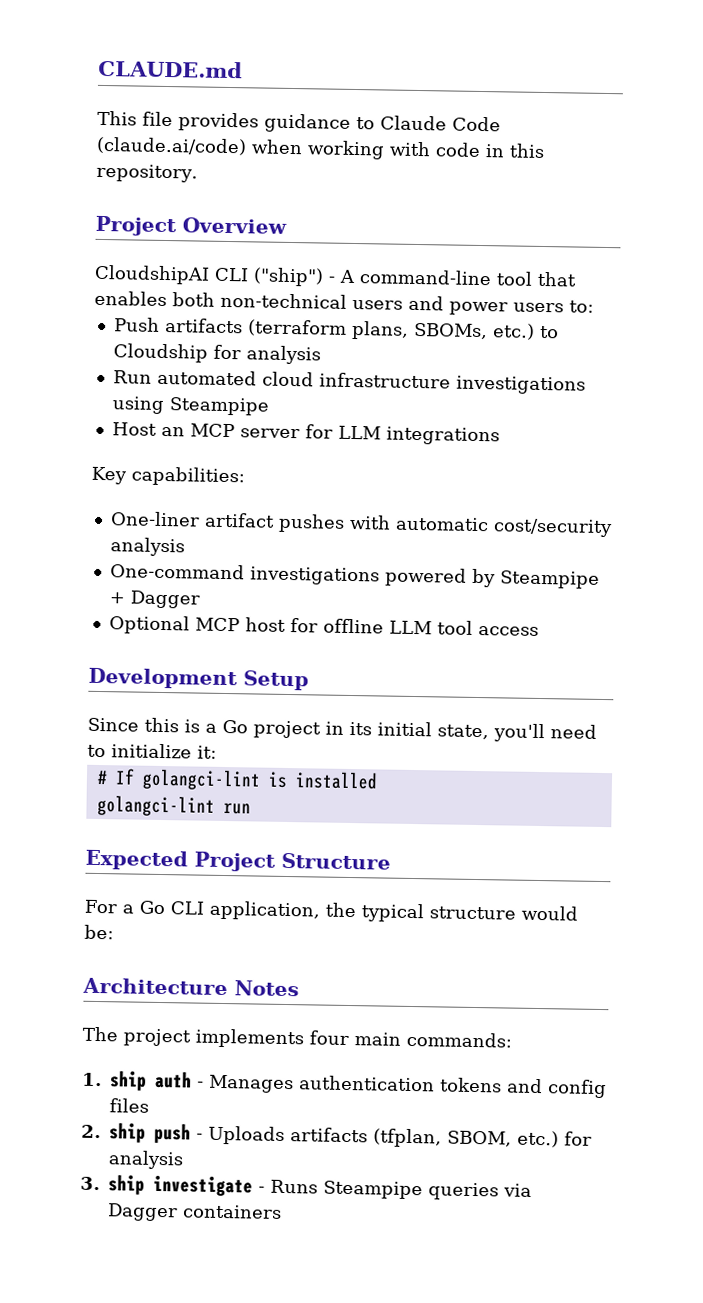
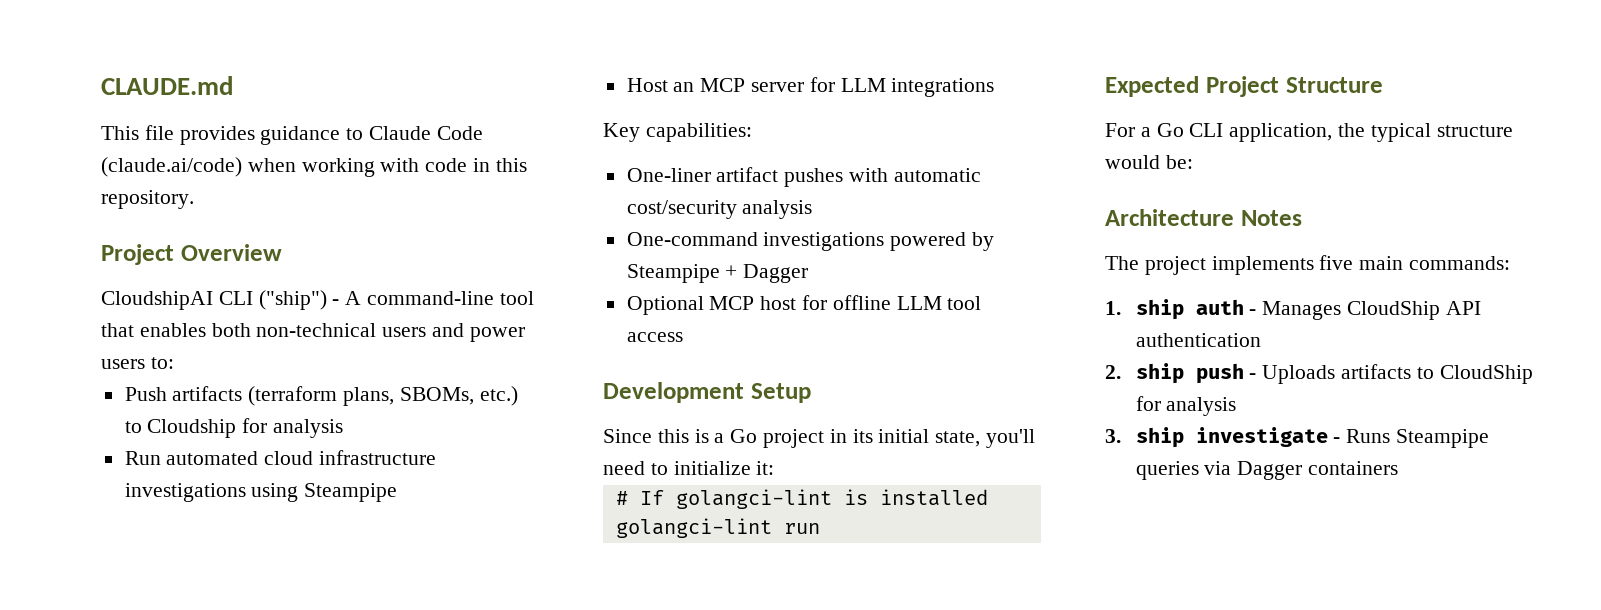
- The project implements four main commands:
+ The project implements five main commands:
- 1. ship auth - Manages authentication tokens and config files
+ 1. ship auth - Manages CloudShip API authentication
- 2. ship push - Uploads artifacts (tfplan, SBOM, etc.) for analysis
+ 2. ship push - Uploads artifacts to CloudShip for analysis

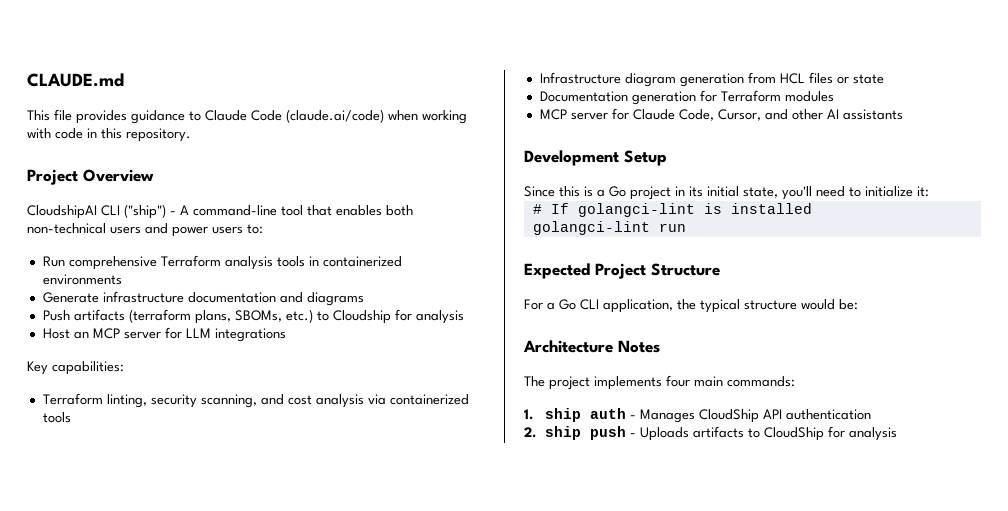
+ Run comprehensive Terraform analysis tools in containerized environments
+ Generate infrastructure documentation and diagrams
- Run automated cloud infrastructure investigations using Steampipe
- One-liner artifact pushes with automatic cost/security analysis
- One-command investigations powered by Steampipe + Dagger
- Optional MCP host for offline LLM tool access
+ Terraform linting, security scanning, and cost analysis via containerized tools
+ Infrastructure diagram generation from HCL files or state
+ Documentation generation for Terraform modules
+ MCP server for Claude Code, Cursor, and other AI assistants
- The project implements five main commands:
+ The project implements four main commands:
- 3. ship investigate - Runs Steampipe queries via Dagger containers

